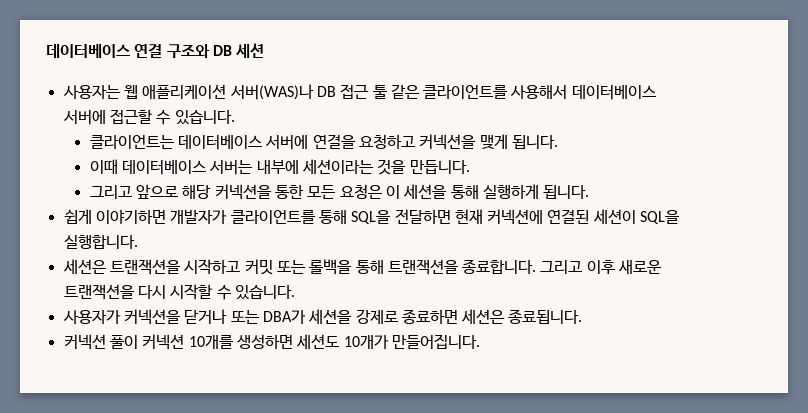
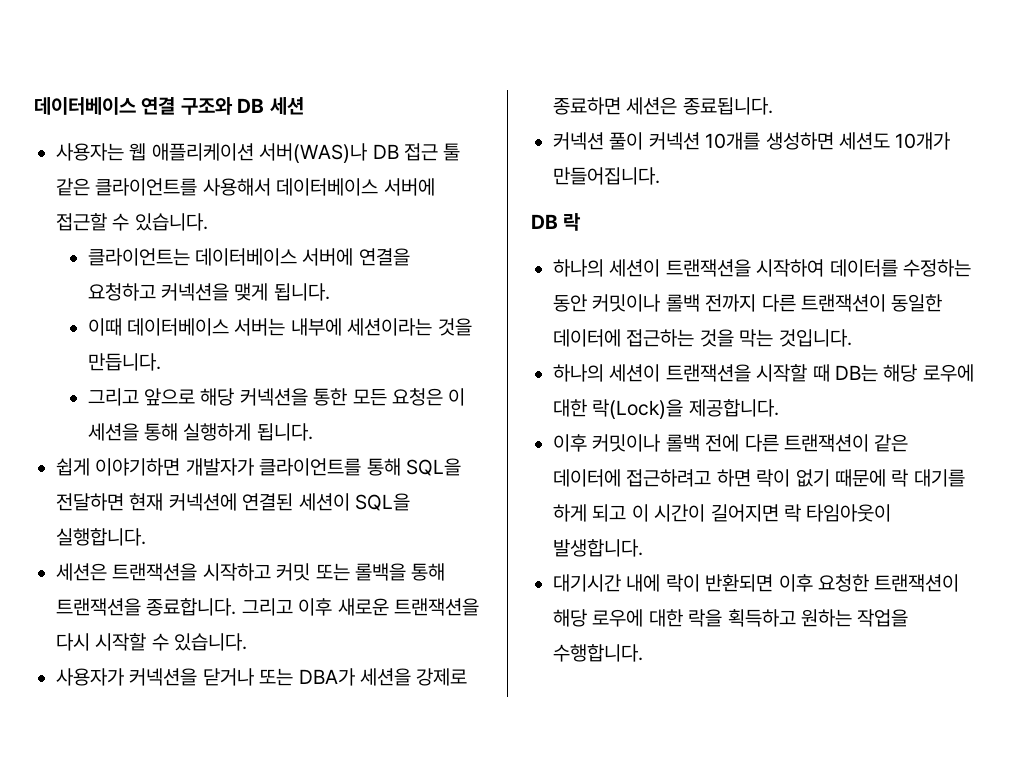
+ DB 락
+ 하나의 세션이 트랜잭션을 시작하여 데이터를 수정하는 동안 커밋이나 롤백 전까지 다른 트랜잭션이 동일한 데이터에 접근하는 것을 막는 것입니다.
+ 하나의 세션이 트랜잭션을 시작할 때 DB는 해당 로우에 대한 락(Lock)을 제공합니다.
+ 이후 커밋이나 롤백 전에 다른 트랜잭션이 같은 데이터에 접근하려고 하면 락이 없기 때문에 락 대기를 하게 되고 이 시간이 길어지면 락 타임아웃이 발생합니다.
+ 대기시간 내에 락이 반환되면 이후 요청한 트랜잭션이 해당 로우에 대한 락을 획득하고 원하는 작업을 수행합니다.

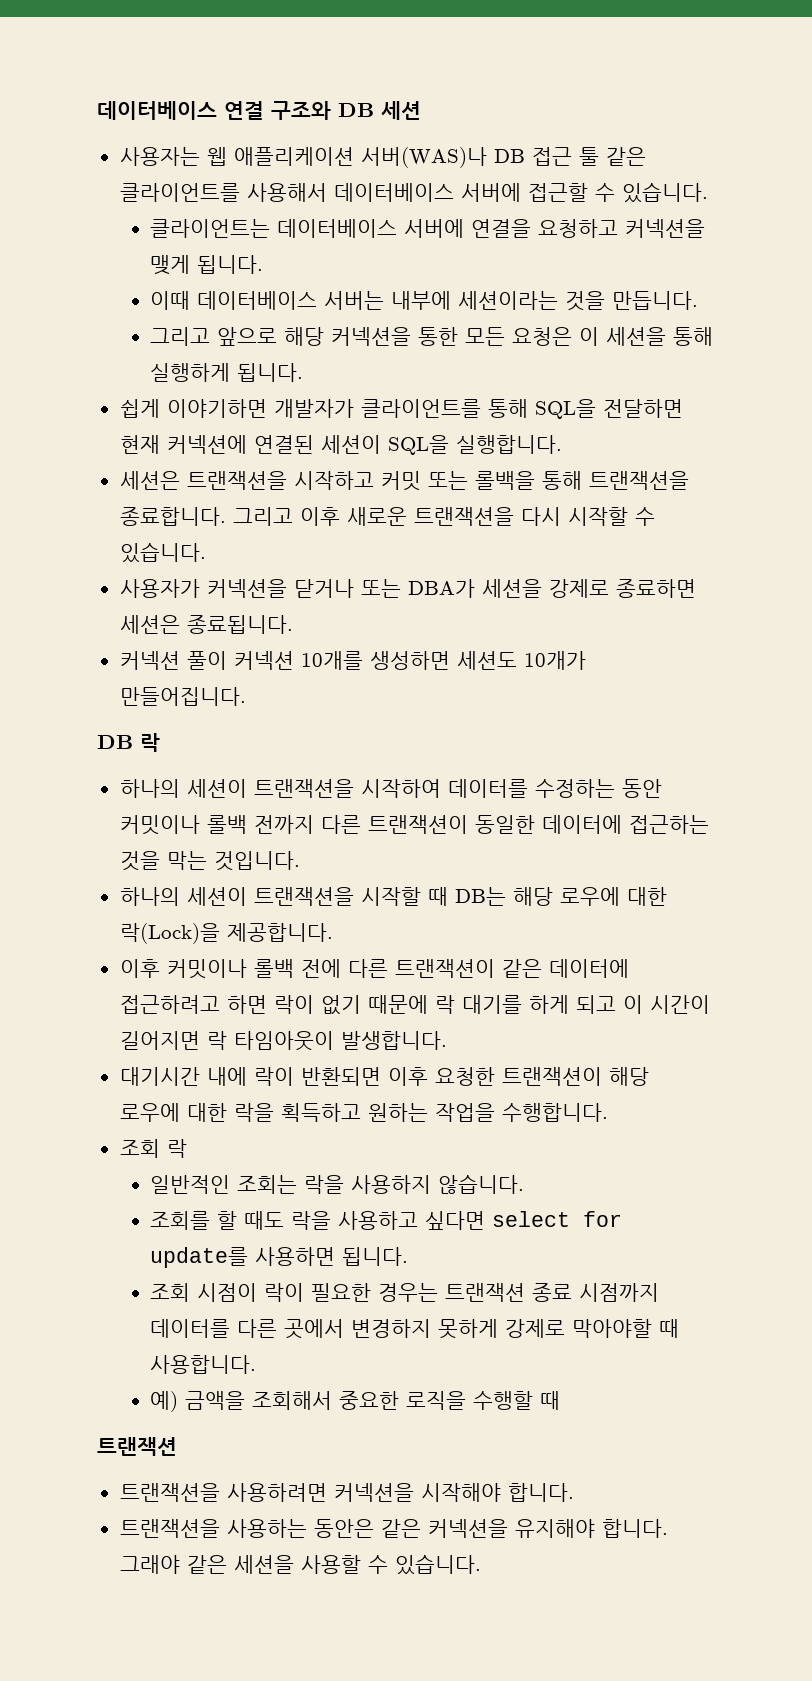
+ 조회 락
+ 일반적인 조회는 락을 사용하지 않습니다.
+ 조회를 할 때도 락을 사용하고 싶다면 select for update를 사용하면 됩니다.
+ 조회 시점이 락이 필요한 경우는 트랜잭션 종료 시점까지 데이터를 다른 곳에서 변경하지 못하게 강제로 막아야할 때 사용합니다.
+ 예) 금액을 조회해서 중요한 로직을 수행할 때
+ 트랜잭션
+ 트랜잭션을 사용하려면 커넥션을 시작해야 합니다.
+ 트랜잭션을 사용하는 동안은 같은 커넥션을 유지해야 합니다. 그래야 같은 세션을 사용할 수 있습니다.

